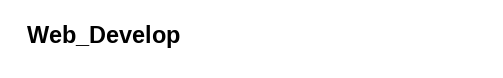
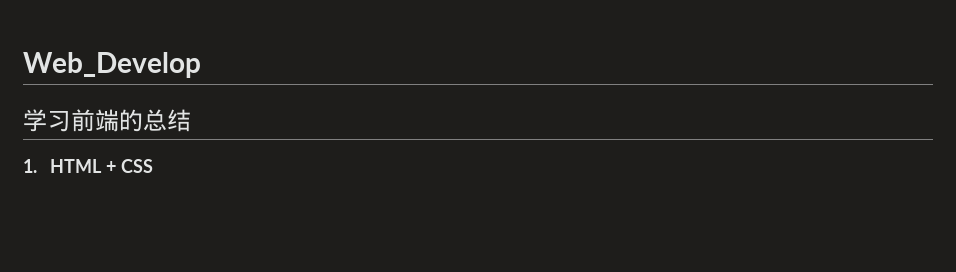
+ 学习前端的总结
+ 1. HTML + CSS

